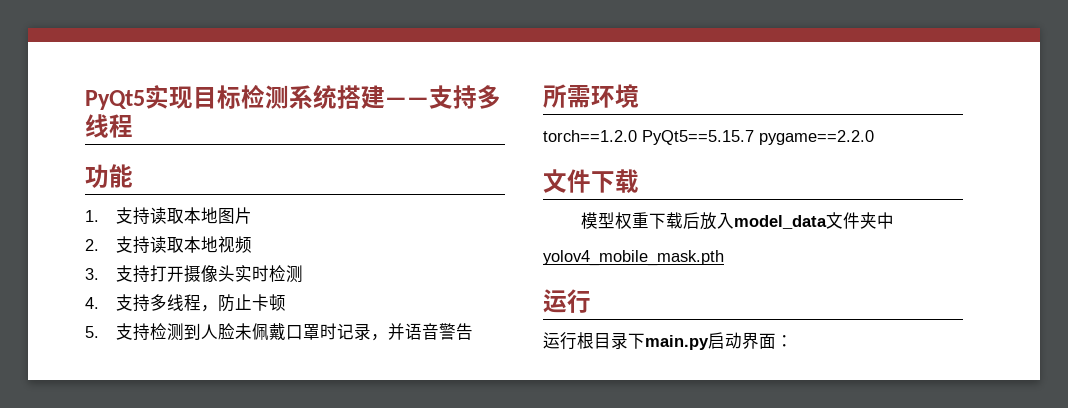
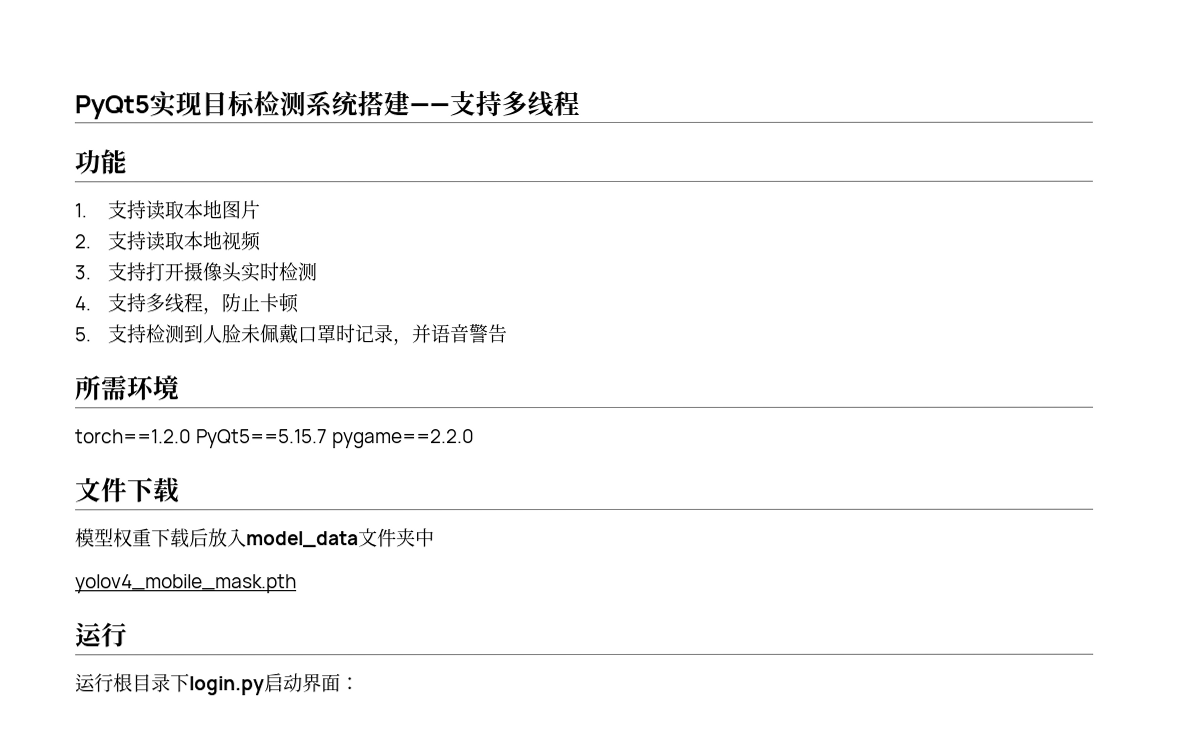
- 运行根目录下main.py启动界面：
+ 运行根目录下login.py启动界面：

